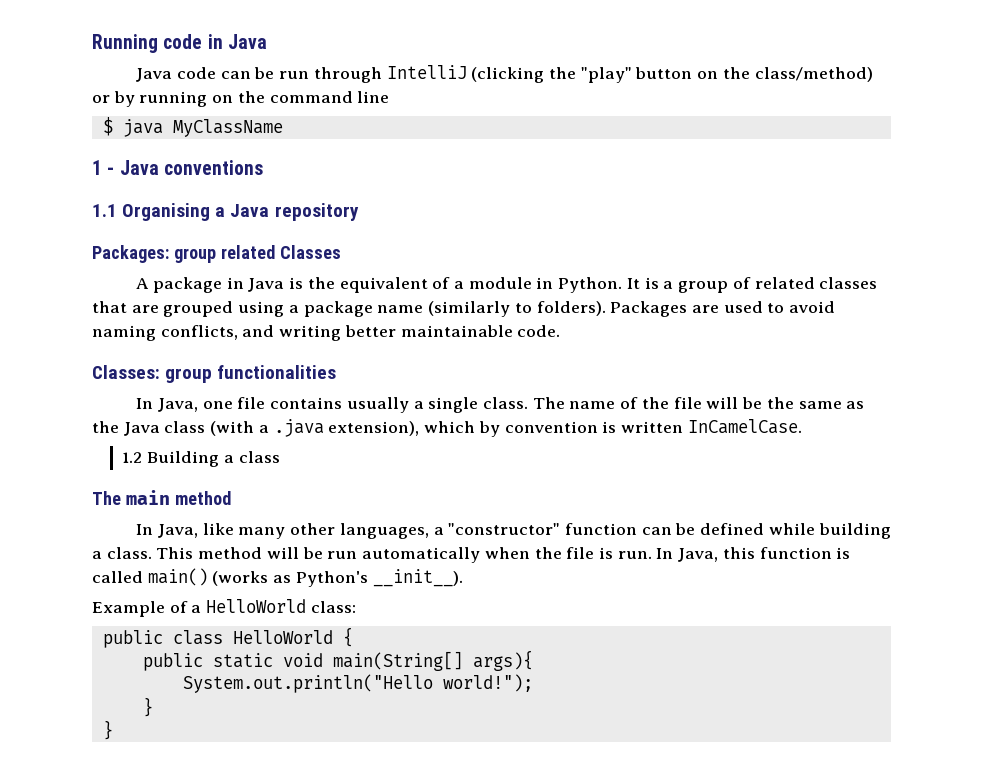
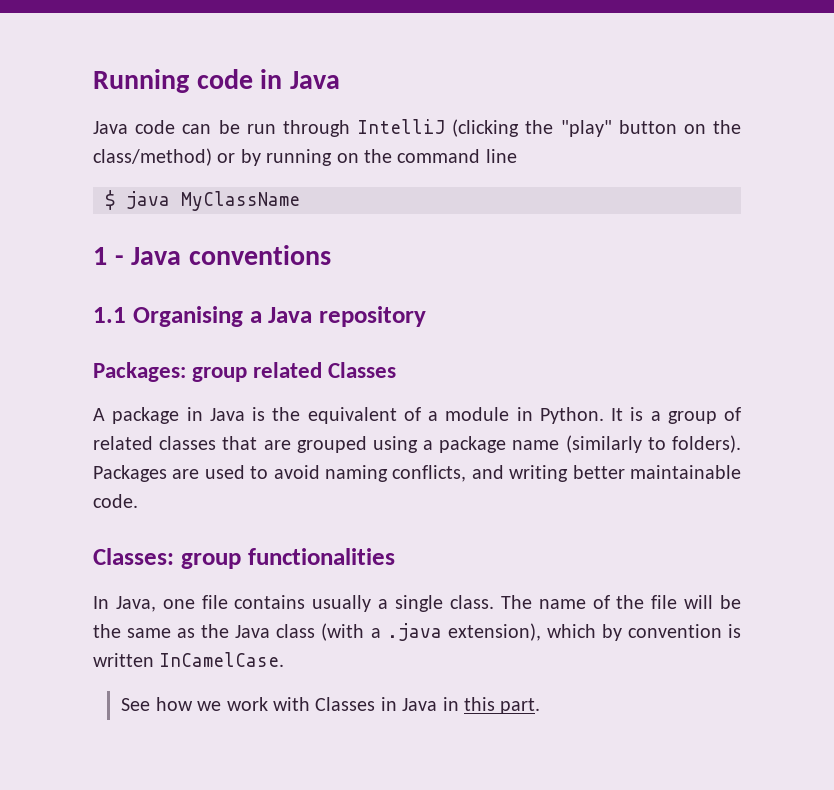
- 1.2 Building a class
- The main method
- In Java, like many other languages, a "constructor" function can be defined while building a class. This method will be run automatically when the file is run. In Java, this function is called main() (works as Python's __init__).
- Example of a HelloWorld class:
- public class HelloWorld {
- public static void main(String[] args){
- System.out.println("Hello world!");
- }
- }
+ See how we work with Classes in Java in this part.

